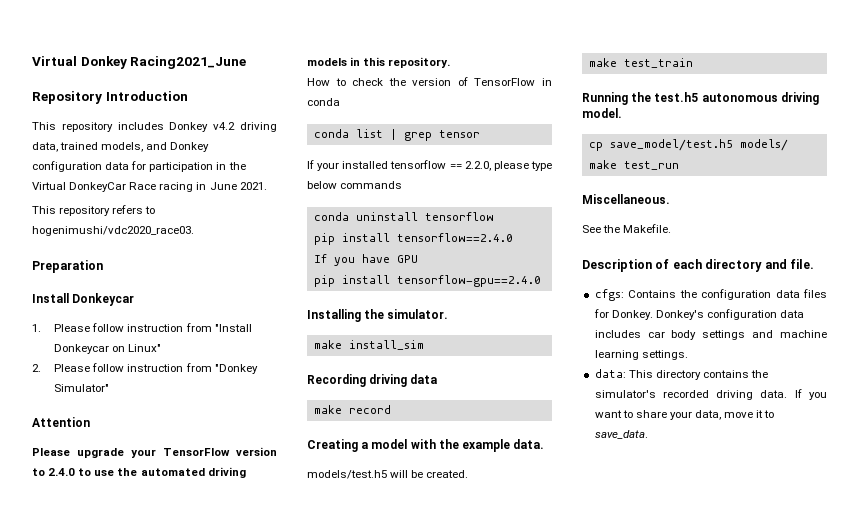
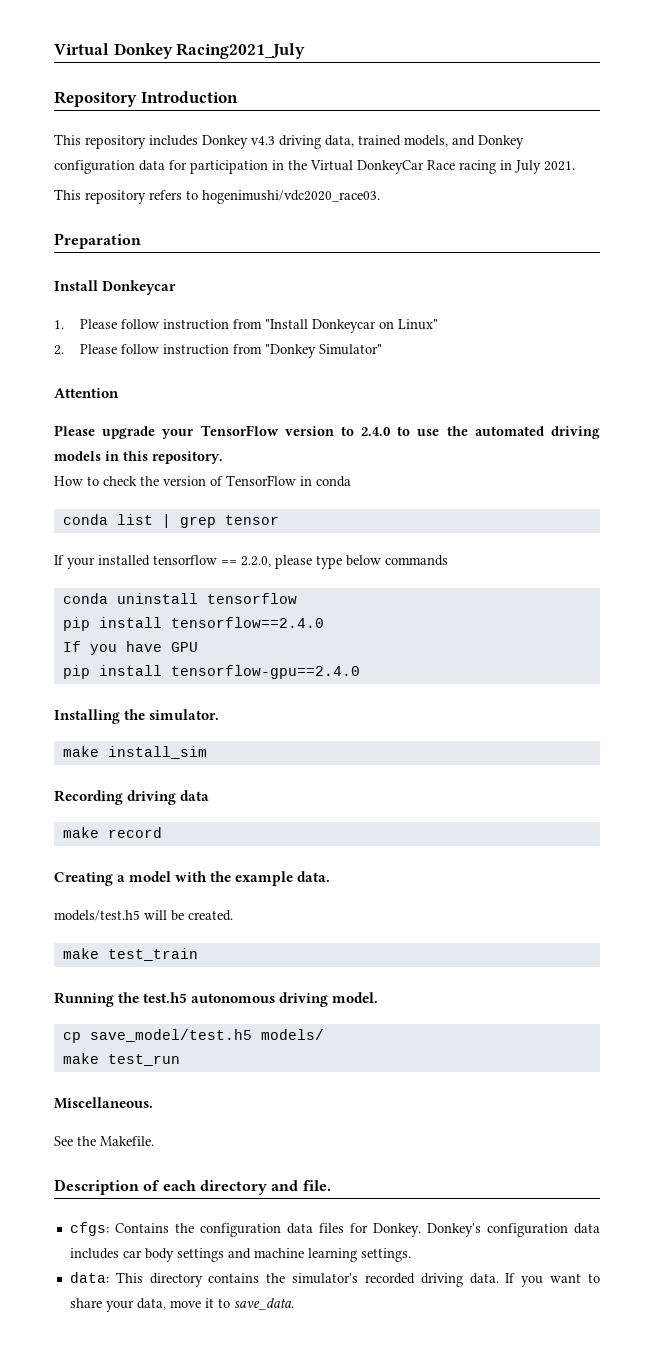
- Virtual Donkey Racing2021_June
+ Virtual Donkey Racing2021_July
- This repository includes Donkey v4.2 driving data, trained models, and Donkey configuration data for participation in the Virtual DonkeyCar Race racing in June 2021.
+ This repository includes Donkey v4.3 driving data, trained models, and Donkey configuration data for participation in the Virtual DonkeyCar Race racing in July 2021.

